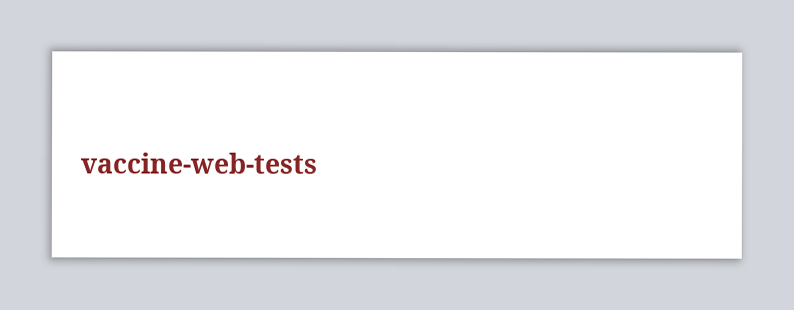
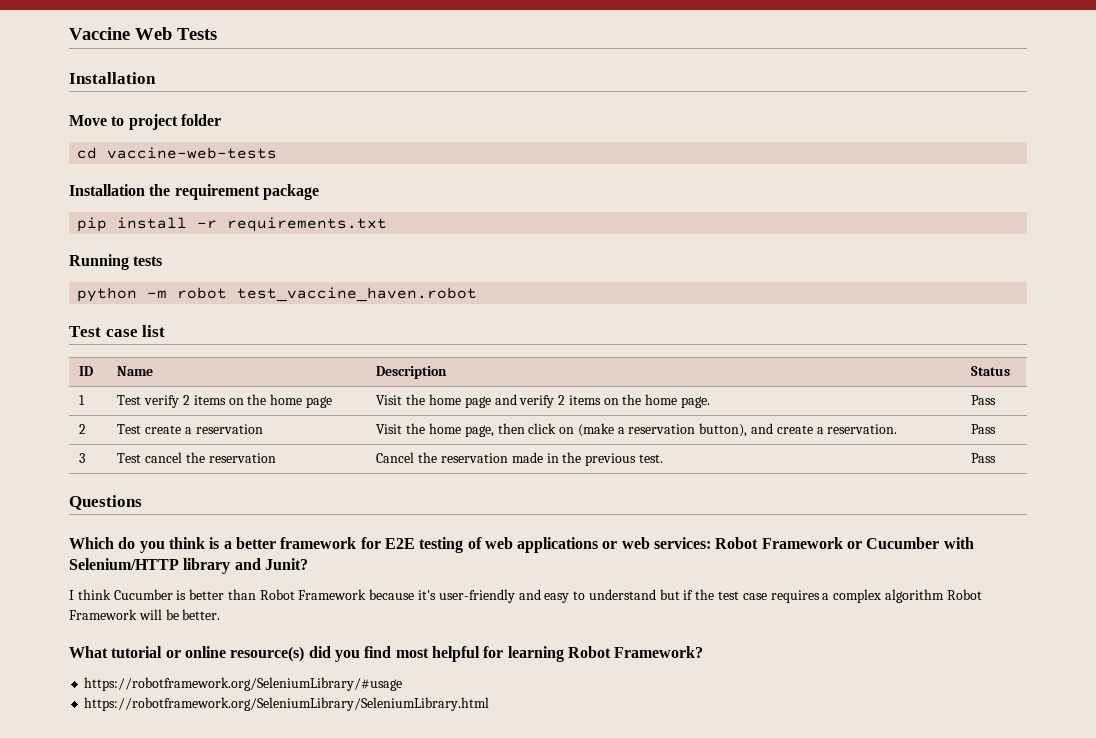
- vaccine-web-tests
+ Vaccine Web Tests
+ Installation
+ Move to project folder
+ cd vaccine-web-tests
+ Installation the requirement package
+ pip install -r requirements.txt
+ Running tests
+ python -m robot test_vaccine_haven.robot
+ Test case list
+ ID | Name | Description | Status
+ 1 | Test verify 2 items on the home page | Visit the home page and verify 2 items on the home page. | Pass
+ 2 | Test create a reservation | Visit the home page, then click on (make a reservation button), and create a reservation. | Pass
+ 3 | Test cancel the reservation | Cancel the reservation made in the previous test. | Pass
+ Questions
+ Which do you think is a better framework for E2E testing of web applications or web services: Robot Framework or Cucumber with Selenium/HTTP library and Junit?
+ I think Cucumber is better than Robot Framework because it's user-friendly and easy to understand but if the test case requires a complex algorithm Robot Framework will be better.
+ What tutorial or online resource(s) did you find most helpful for learning Robot Framework?
+ https://robotframework.org/SeleniumLibrary/#usage
+ https://robotframework.org/SeleniumLibrary/SeleniumLibrary.html

